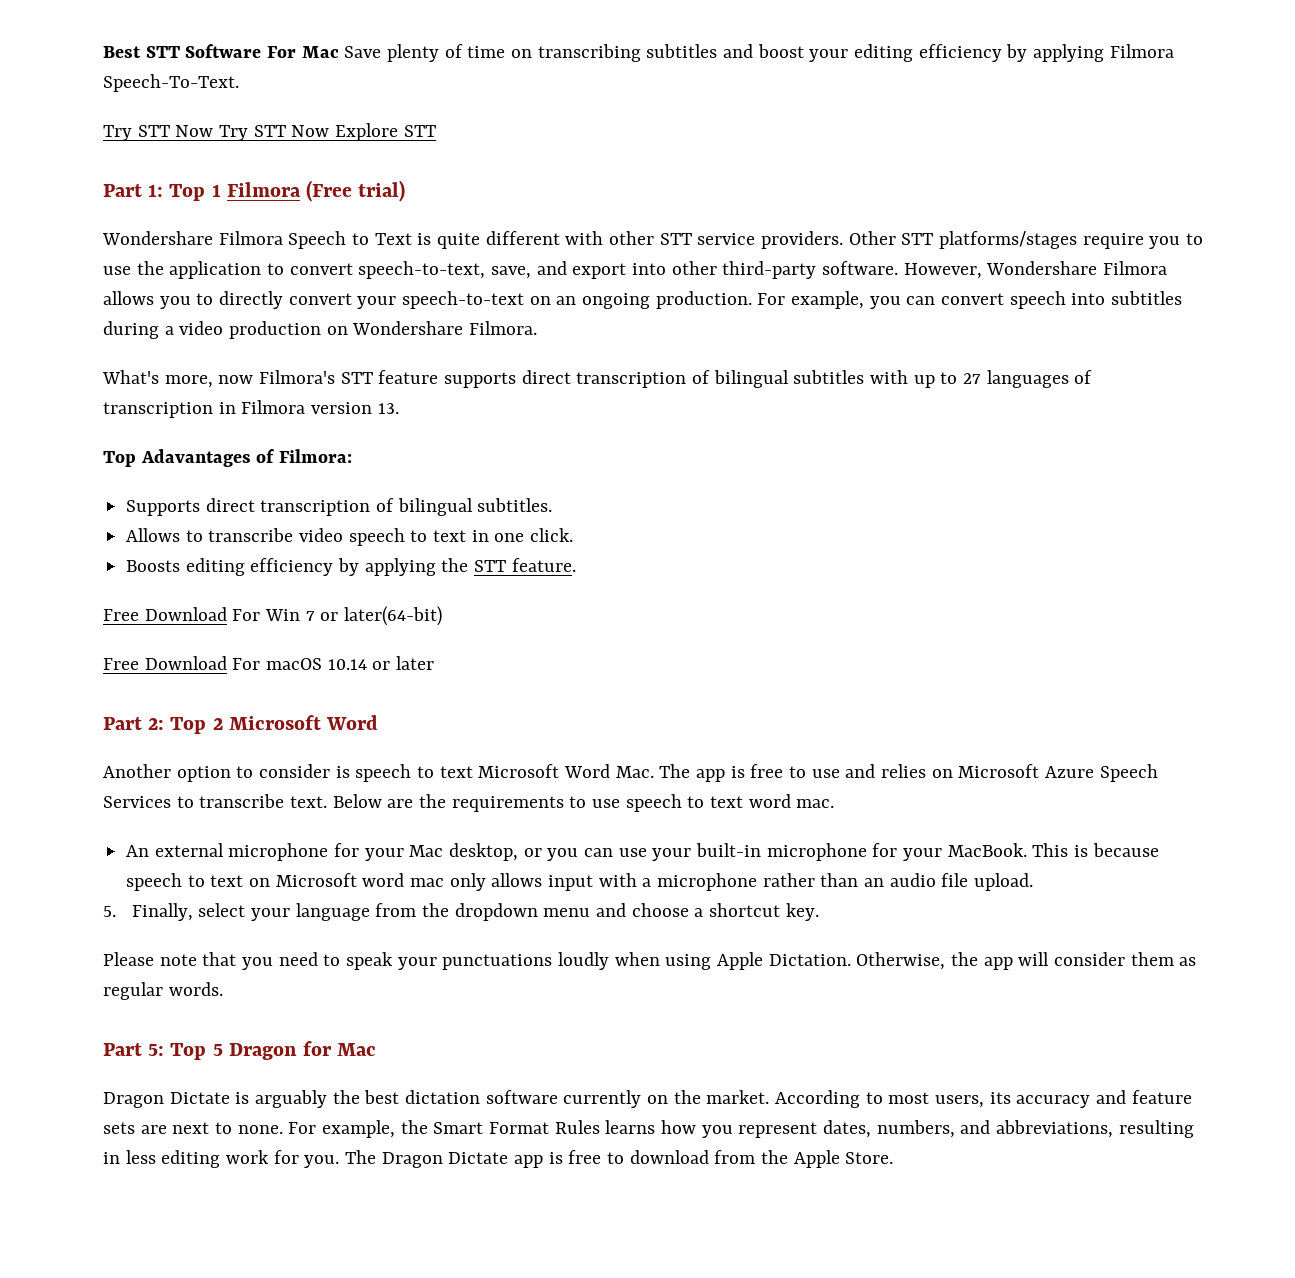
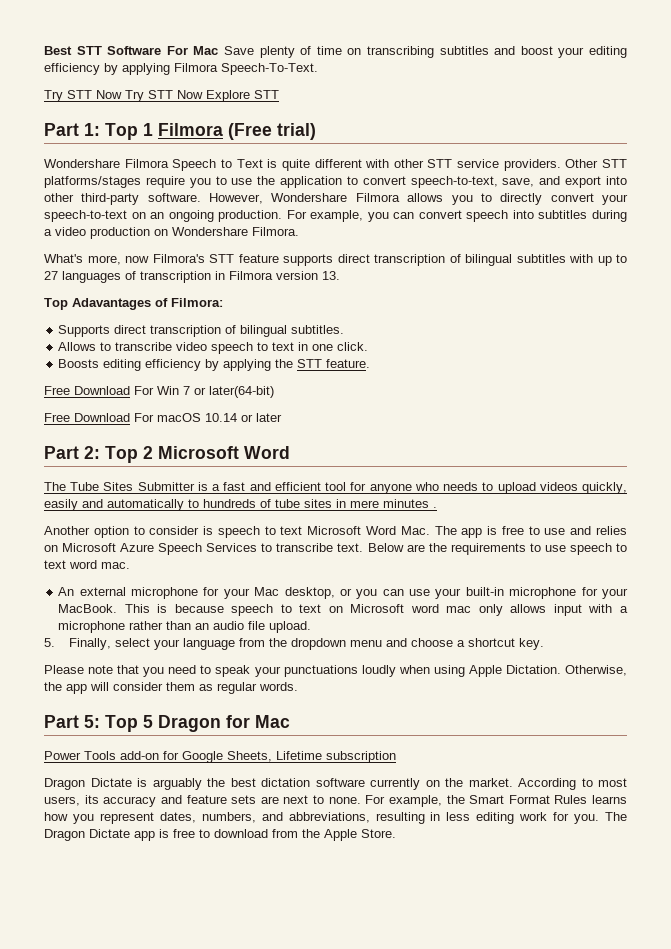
+ The Tube Sites Submitter is a fast and efficient tool for anyone who needs to upload videos quickly, easily and automatically to hundreds of tube sites in mere minutes .
+ Power Tools add-on for Google Sheets, Lifetime subscription

